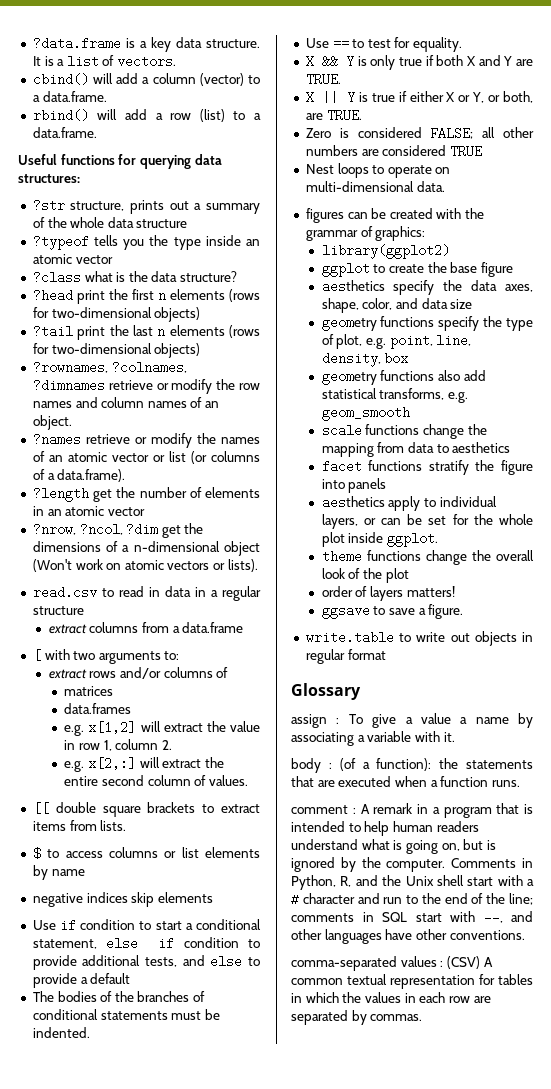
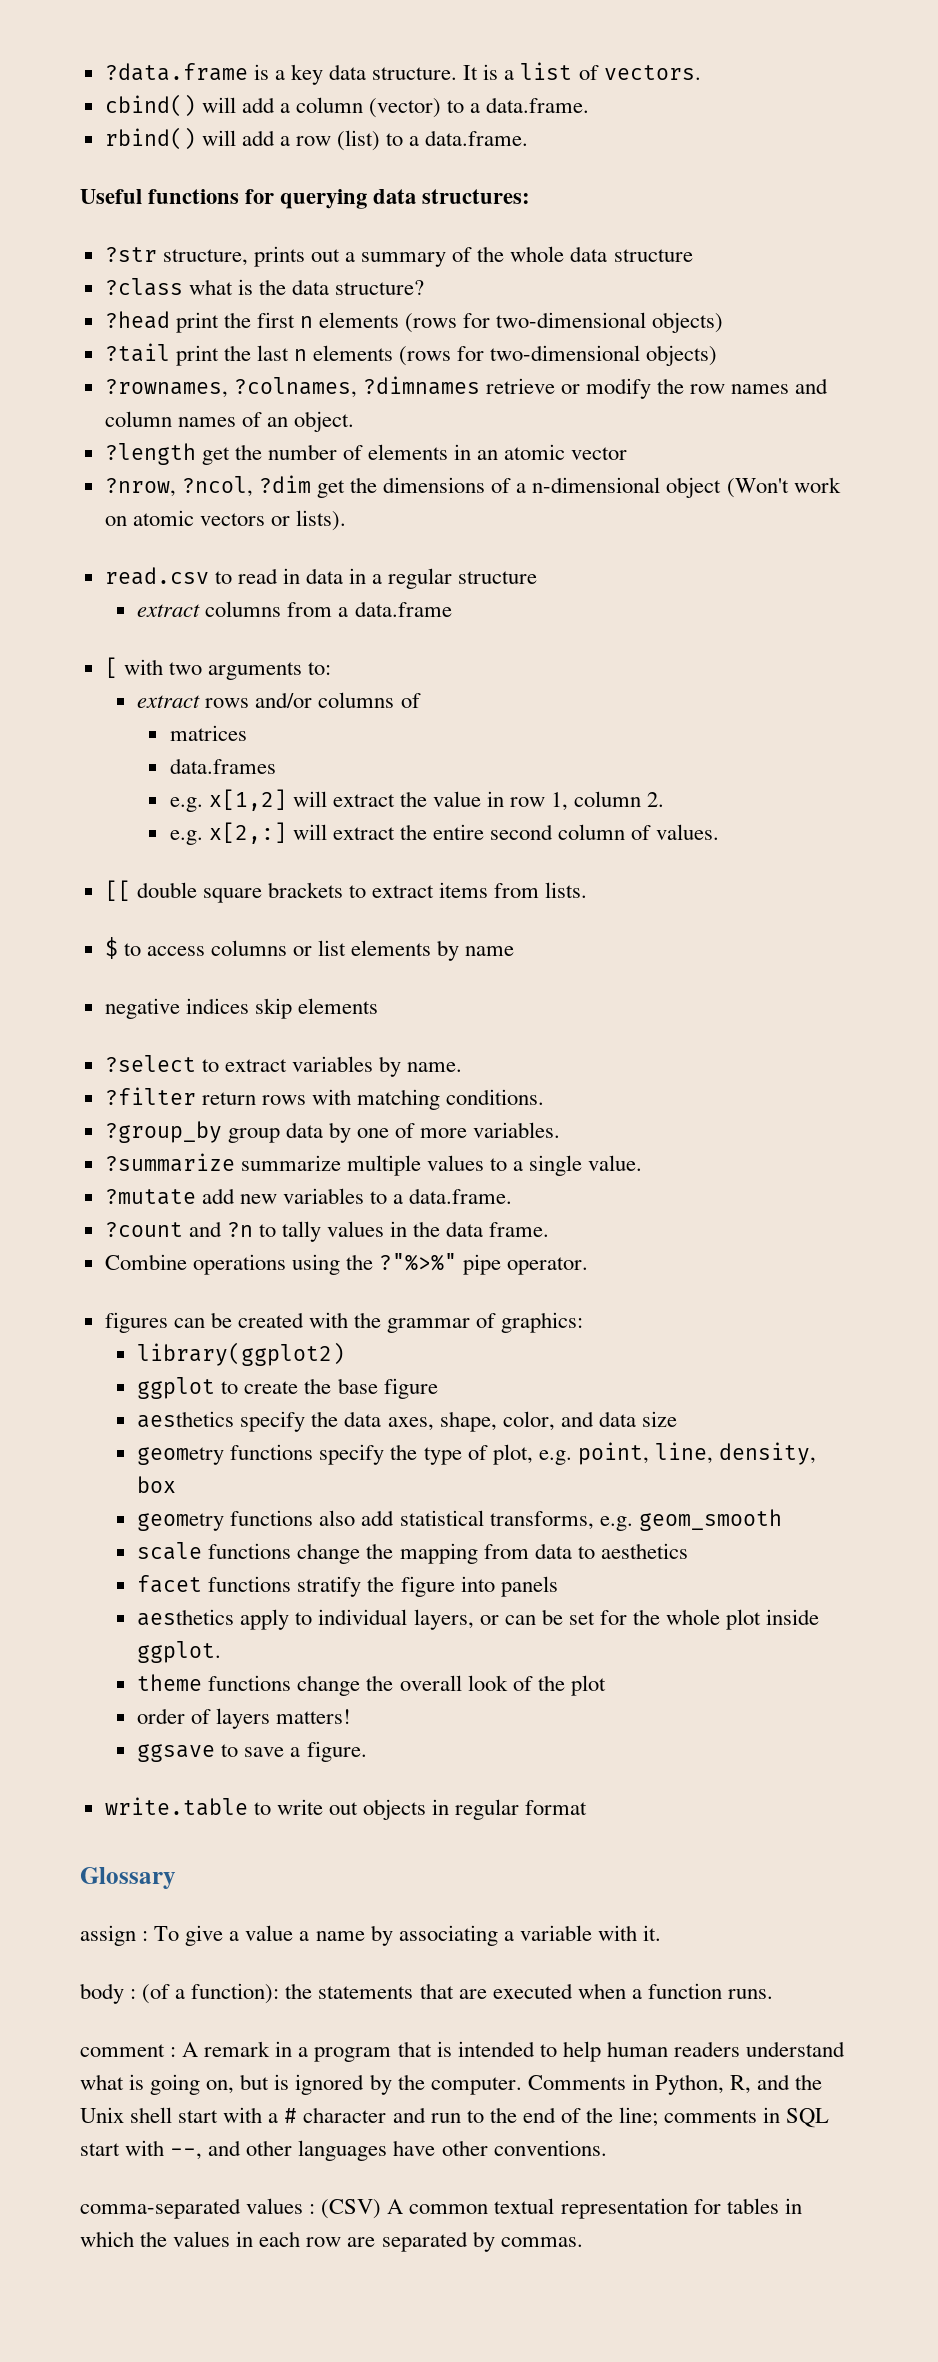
- ?typeof tells you the type inside an atomic vector
- ?names retrieve or modify the names of an atomic vector or list (or columns of a data.frame).
- Use if condition to start a conditional statement, else if condition to provide additional tests, and else to provide a default
- The bodies of the branches of conditional statements must be indented.
- Use == to test for equality.
- X && Y is only true if both X and Y are TRUE.
- X || Y is true if either X or Y, or both, are TRUE.
- Zero is considered FALSE; all other numbers are considered TRUE
- Nest loops to operate on multi-dimensional data.
+ ?select to extract variables by name.
+ ?filter return rows with matching conditions.
+ ?group_by group data by one of more variables.
+ ?summarize summarize multiple values to a single value.
+ ?mutate add new variables to a data.frame.
+ ?count and ?n to tally values in the data frame.
+ Combine operations using the ?"%>%" pipe operator.

